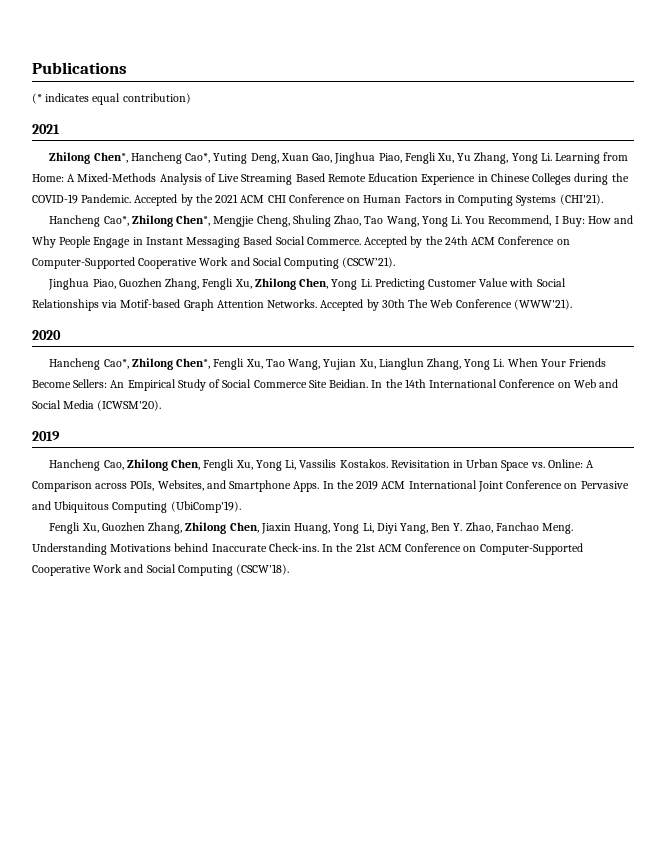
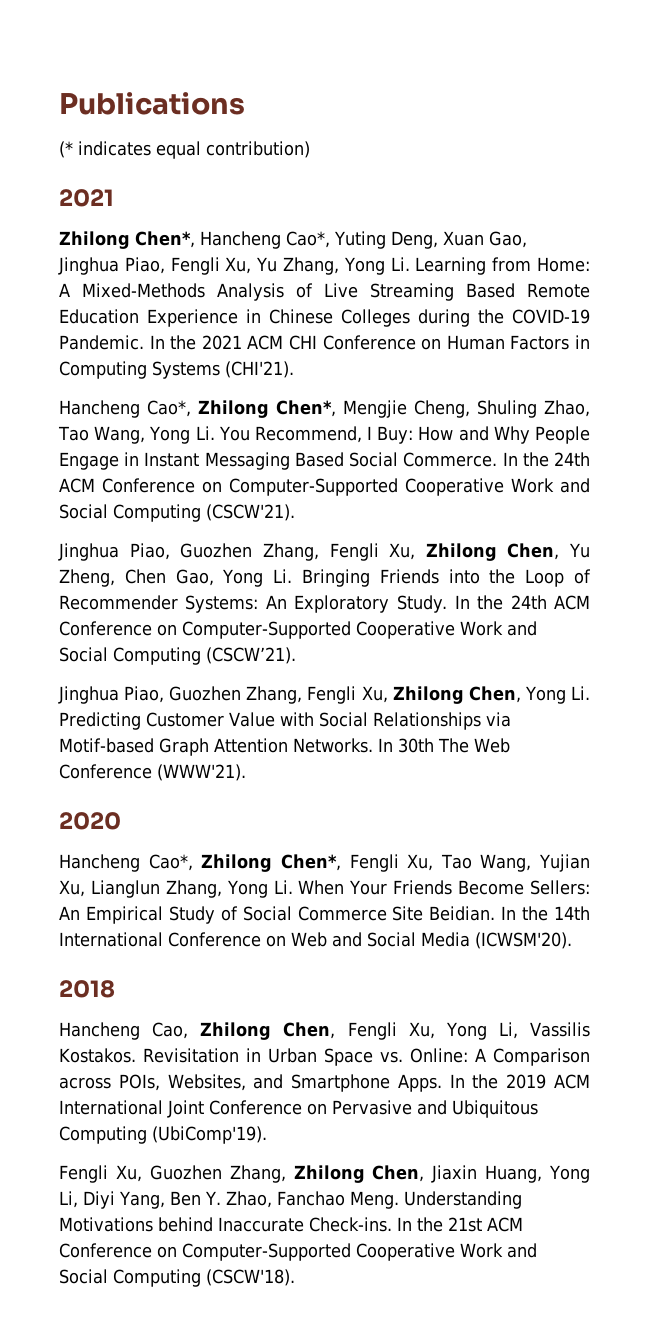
- Accepted by the 2021 ACM CHI Conference on Human Factors in Computing Systems (CHI'21).
+ In the 2021 ACM CHI Conference on Human Factors in Computing Systems (CHI'21).
- Hancheng Cao*, Zhilong Chen*, Mengjie Cheng, Shuling Zhao, Tao Wang, Yong Li. You Recommend, I Buy: How and Why People Engage in Instant Messaging Based Social Commerce. Accepted by the 24th ACM Conference on Computer-Supported Cooperative Work and Social Computing (CSCW’21).
+ Hancheng Cao*, Zhilong Chen*, Mengjie Cheng, Shuling Zhao, Tao Wang, Yong Li. You Recommend, I Buy: How and Why People Engage in Instant Messaging Based Social Commerce. In the 24th ACM Conference on Computer-Supported Cooperative Work and Social Computing (CSCW'21).
+ Jinghua Piao, Guozhen Zhang, Fengli Xu, Zhilong Chen, Yu Zheng, Chen Gao, Yong Li. Bringing Friends into the Loop of Recommender Systems: An Exploratory Study. In the 24th ACM Conference on Computer-Supported Cooperative Work and Social Computing (CSCW’21).
- Accepted by 30th The Web Conference (WWW'21).
+ In 30th The Web Conference (WWW'21).
  In the 14th International Conference on Web and Social Media (ICWSM'20).
- 2019
+ 2018

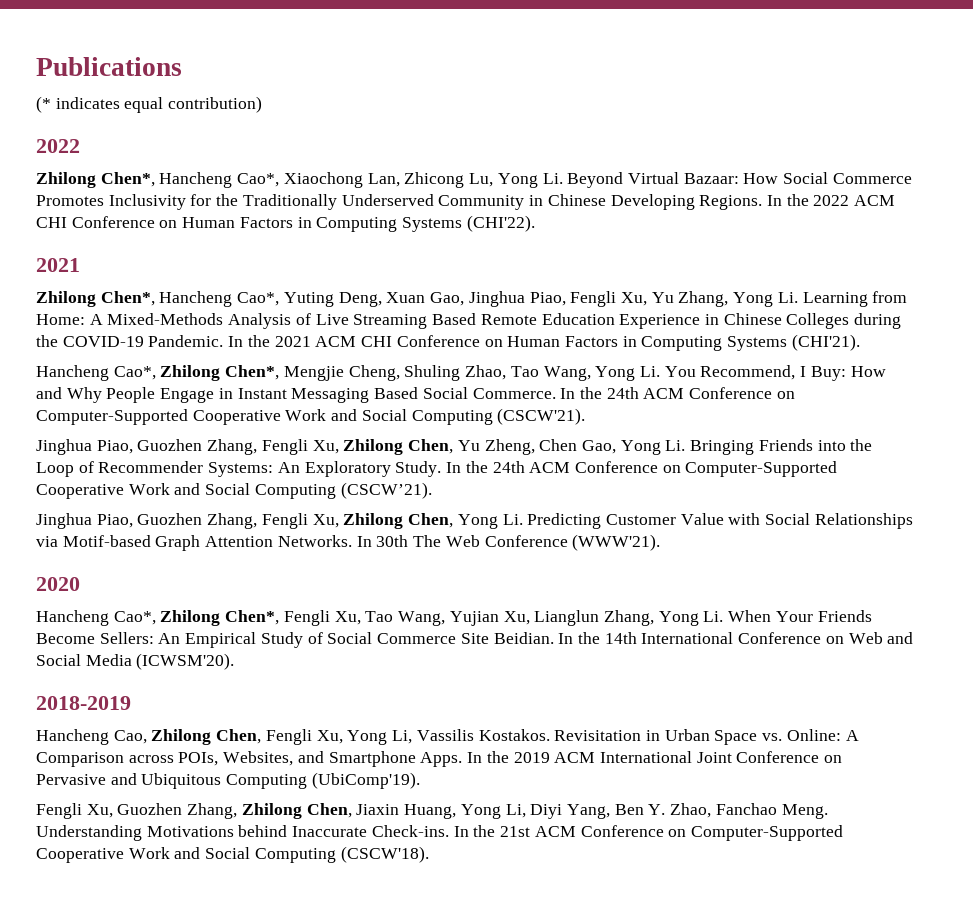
  (* indicates equal contribution)
+ 2022
+ Zhilong Chen*, Hancheng Cao*, Xiaochong Lan, Zhicong Lu, Yong Li. Beyond Virtual Bazaar: How Social Commerce Promotes Inclusivity for the Traditionally Underserved Community in Chinese Developing Regions. In the 2022 ACM CHI Conference on Human Factors in Computing Systems (CHI'22).
- 2018
+ 2018-2019

